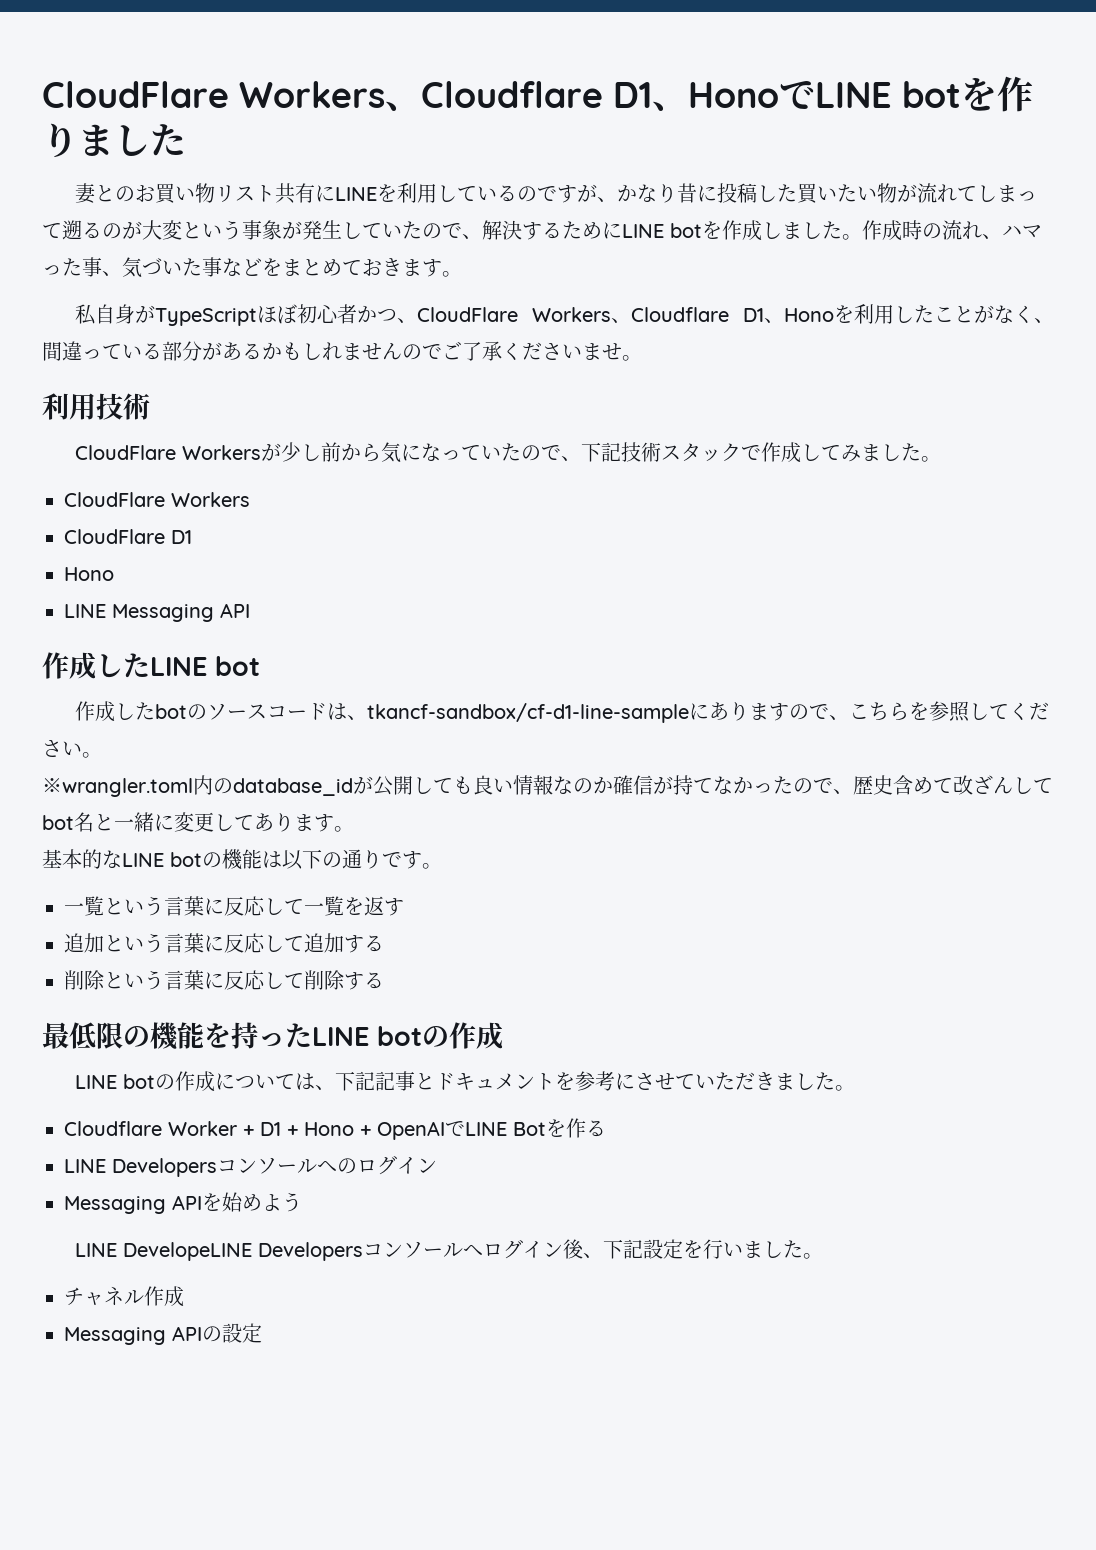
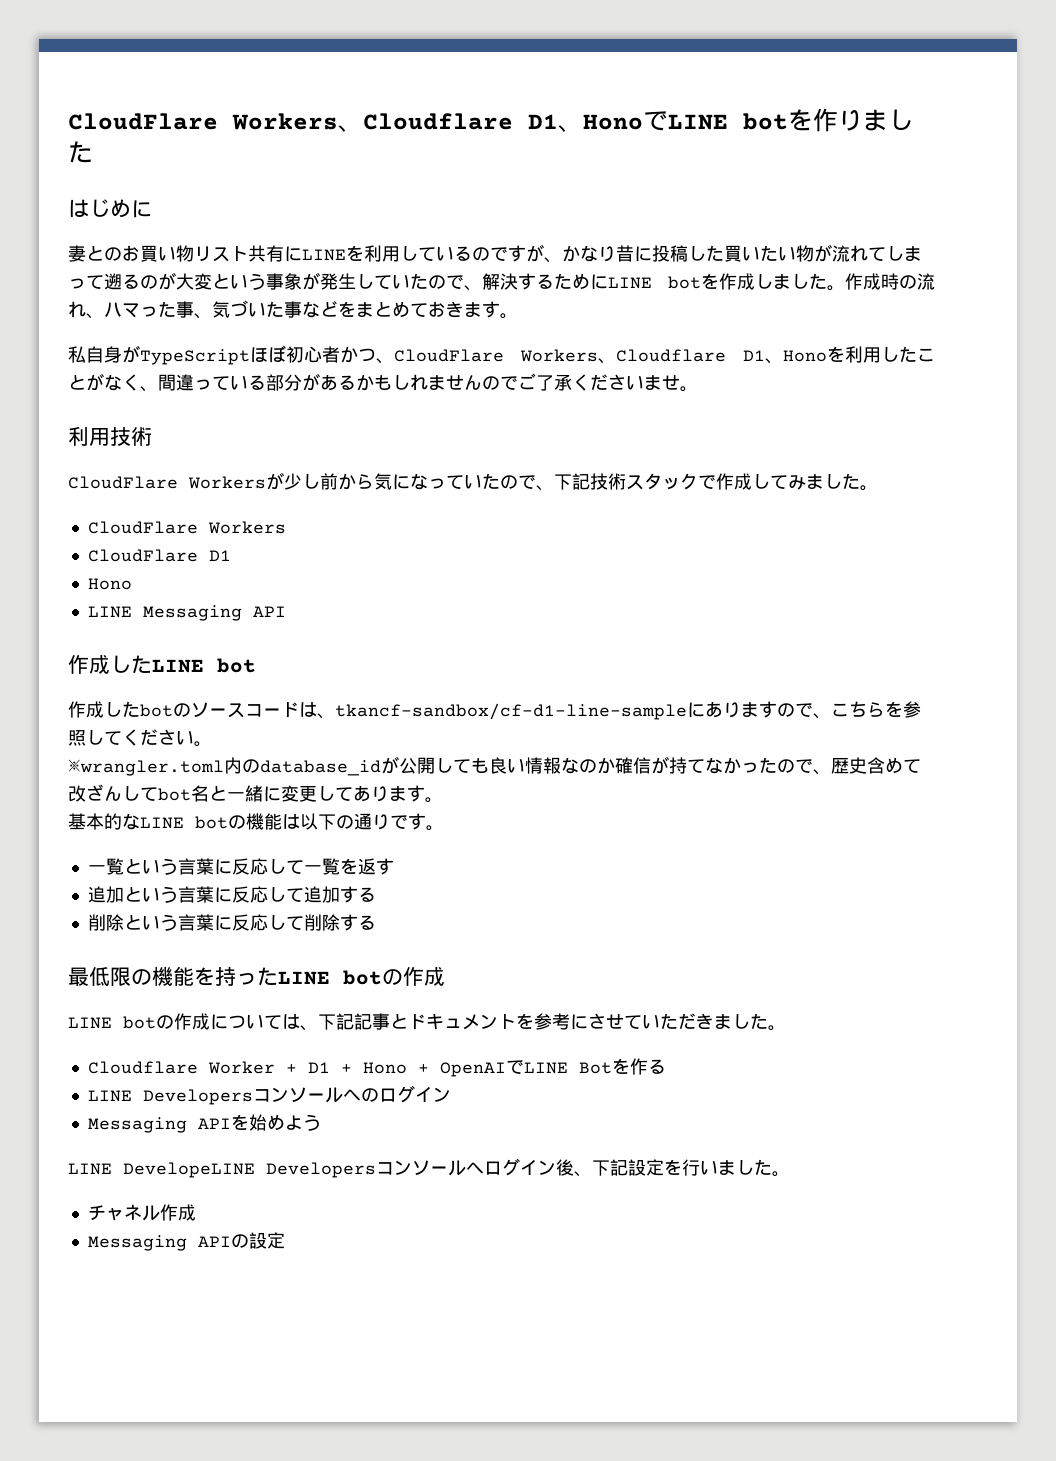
+ はじめに

